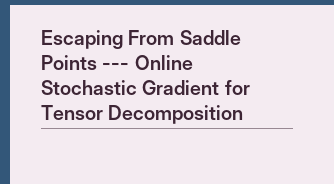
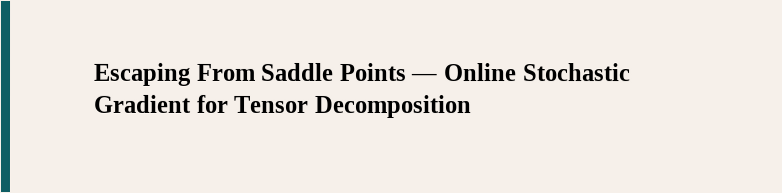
- Escaping From Saddle Points --- Online Stochastic Gradient for Tensor Decomposition
+ Escaping From Saddle Points — Online Stochastic Gradient for Tensor Decomposition

